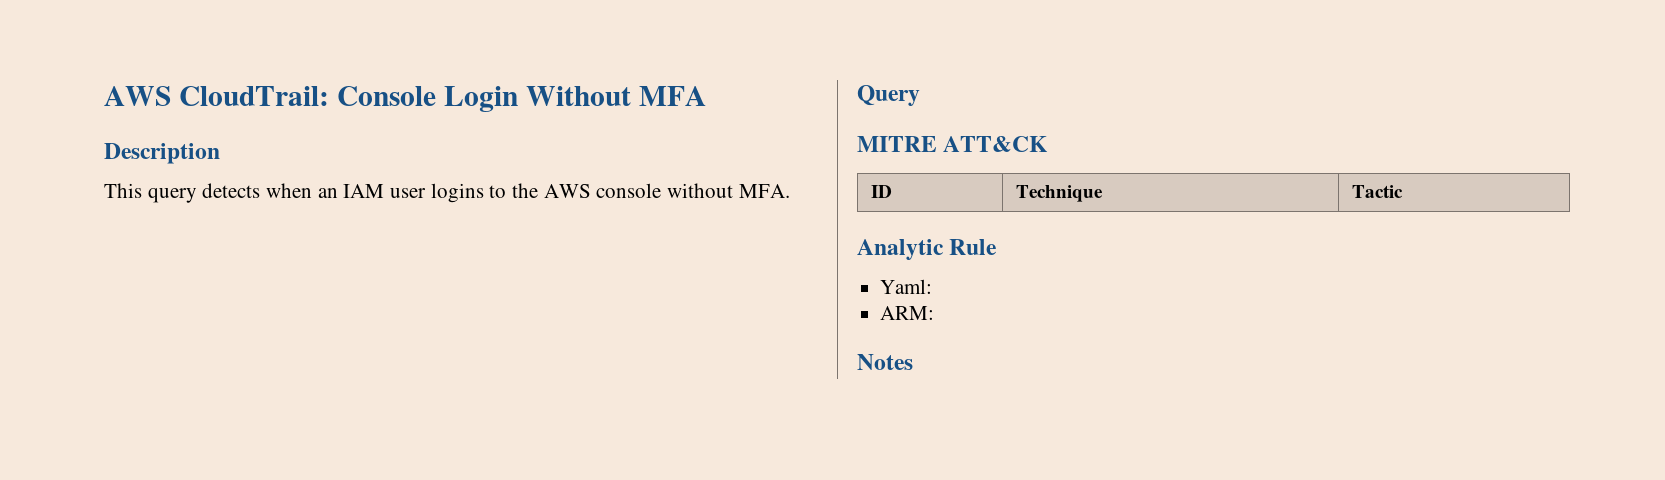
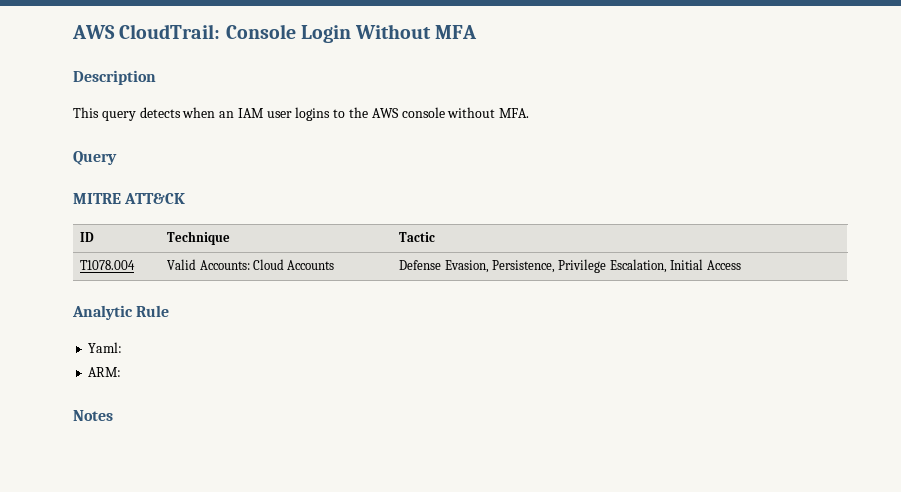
+ T1078.004 | Valid Accounts: Cloud Accounts | Defense Evasion, Persistence, Privilege Escalation, Initial Access

